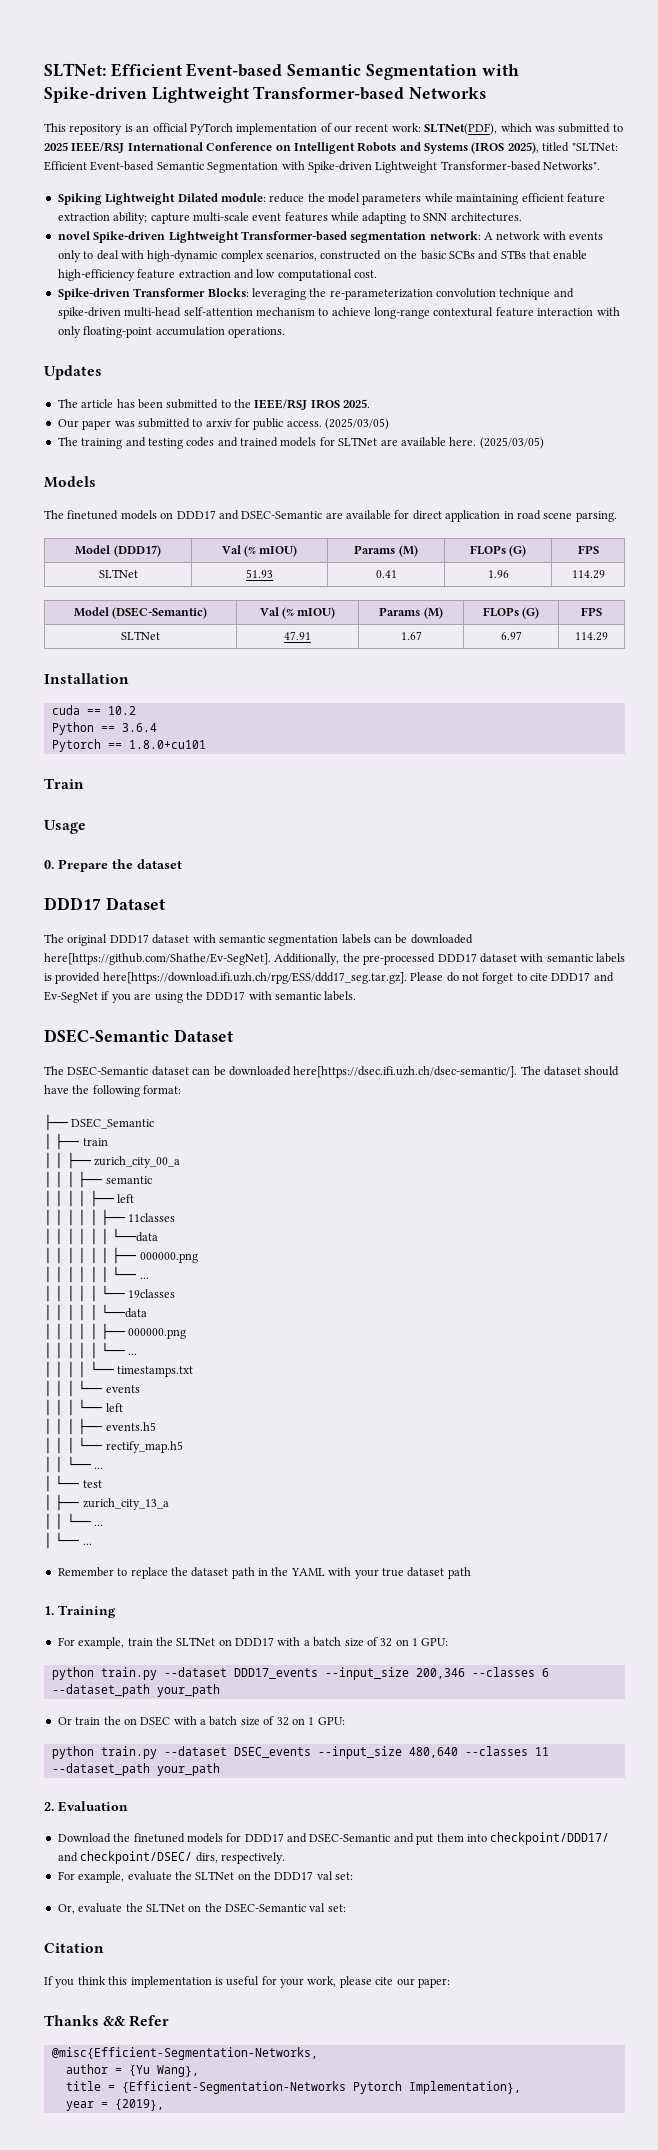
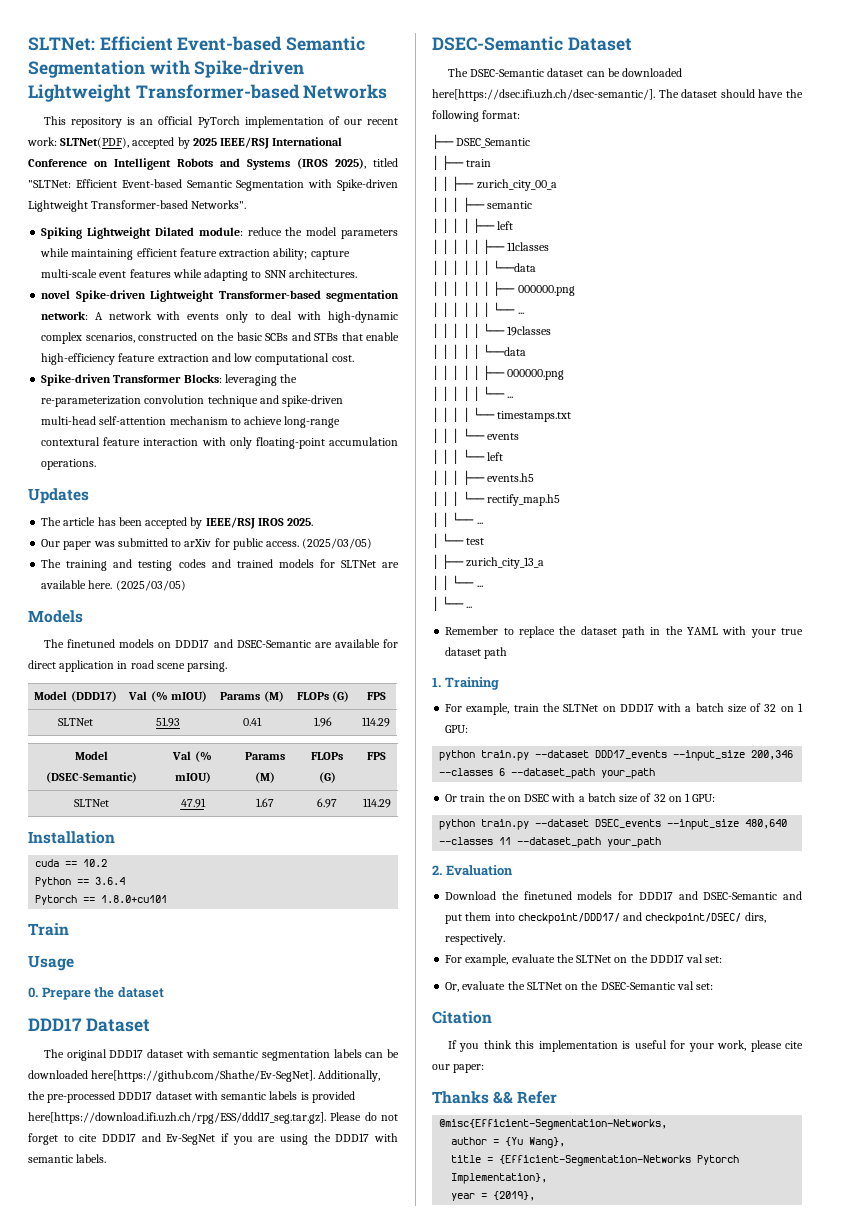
- This repository is an official PyTorch implementation of our recent work: SLTNet(PDF), which was submitted to 2025 IEEE/RSJ International Conference on Intelligent Robots and Systems (IROS 2025), titled "SLTNet: Efficient Event-based Semantic Segmentation with Spike-driven Lightweight Transformer-based Networks".
+ This repository is an official PyTorch implementation of our recent work: SLTNet(PDF), accepted by 2025 IEEE/RSJ International Conference on Intelligent Robots and Systems (IROS 2025), titled "SLTNet: Efficient Event-based Semantic Segmentation with Spike-driven Lightweight Transformer-based Networks".
- The article has been submitted to the IEEE/RSJ IROS 2025.
+ The article has been accepted by IEEE/RSJ IROS 2025.
- Our paper was submitted to arxiv for public access.
+ Our paper was submitted to arXiv for public access.

